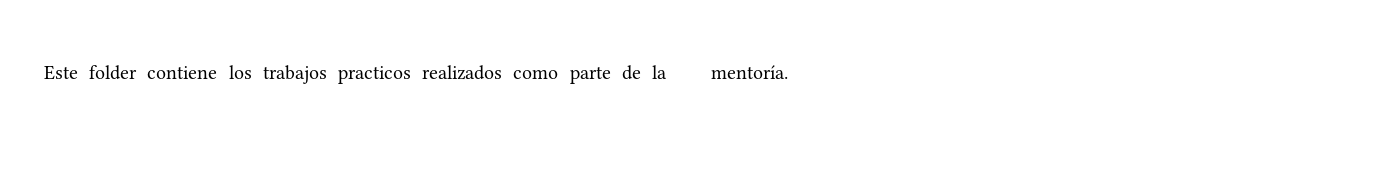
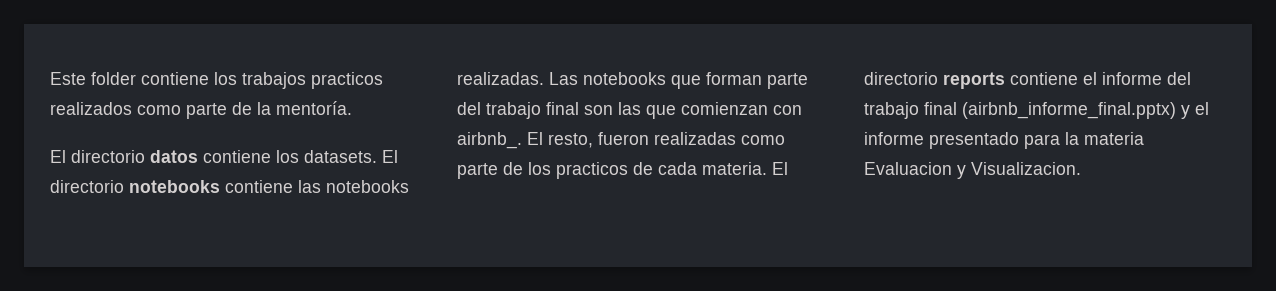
+ El directorio datos contiene los datasets. El directorio notebooks contiene las notebooks realizadas. Las notebooks que forman parte del trabajo final son las que comienzan con airbnb_. El resto, fueron realizadas como parte de los practicos de cada materia. El directorio reports contiene el informe del trabajo final (airbnb_informe_final.pptx) y el informe presentado para la materia Evaluacion y Visualizacion.

